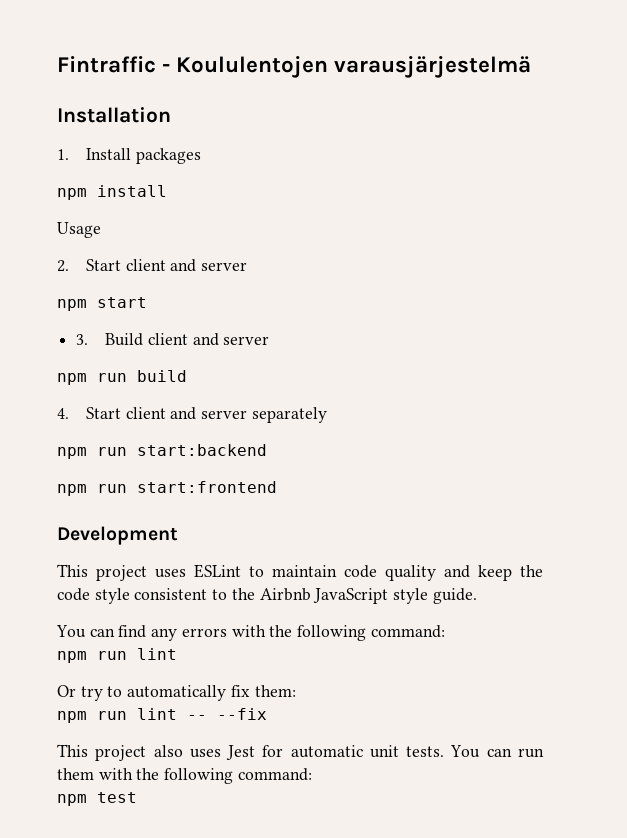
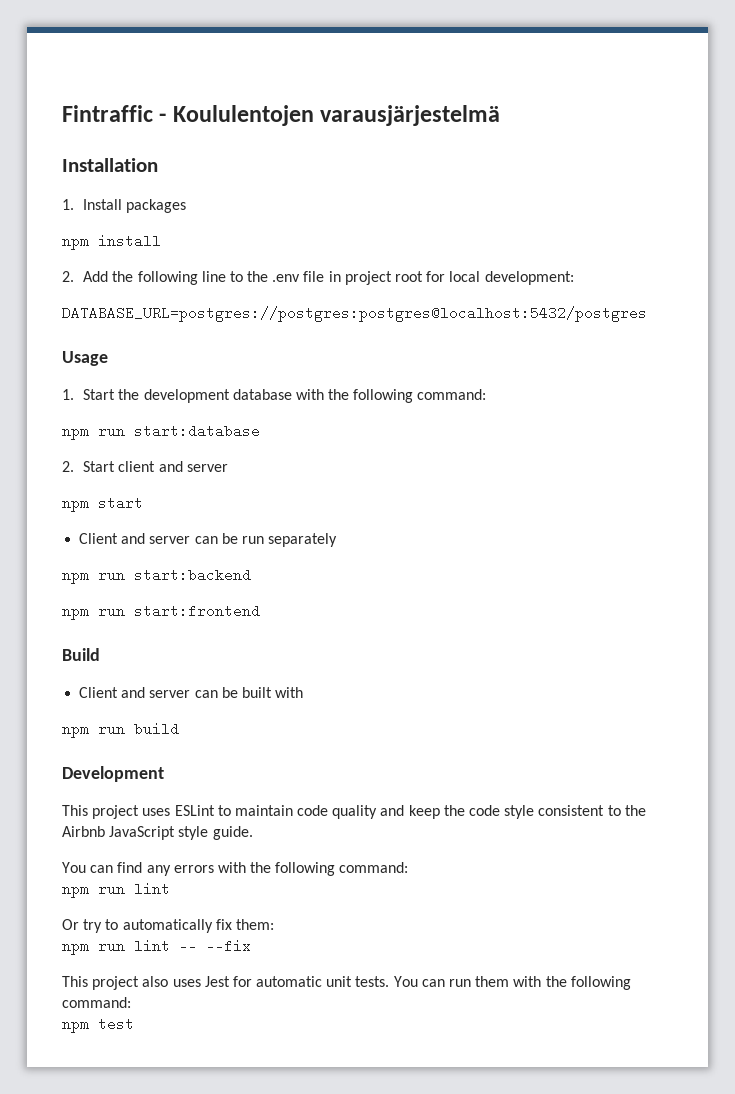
+ 2. Add the following line to the .env file in project root for local development:
+ DATABASE_URL=postgres://postgres:postgres@localhost:5432/postgres
  Usage
+ 1. Start the development database with the following command:
+ npm run start:database
- 3. Build client and server
- npm run build
- 4. Start client and server separately
+ Client and server can be run separately
+ Build
+ Client and server can be built with
+ npm run build

